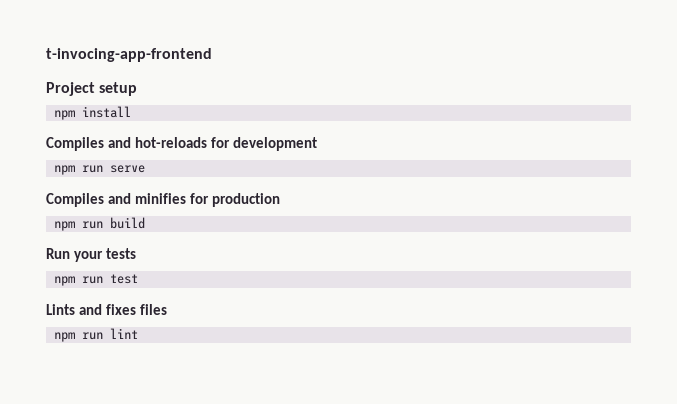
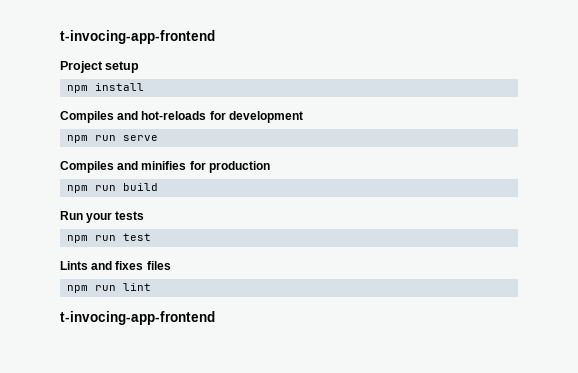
  npm run lint
+ t-invocing-app-frontend

